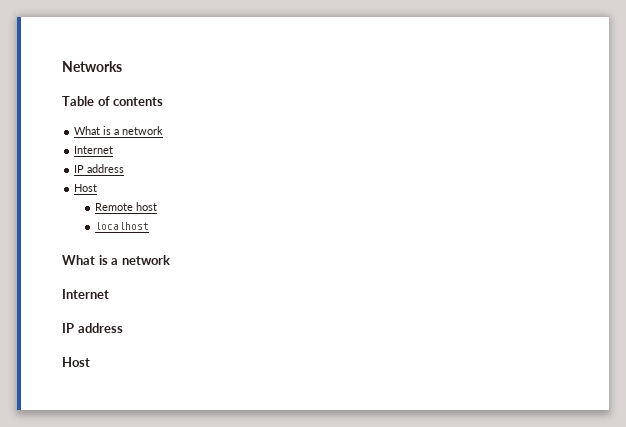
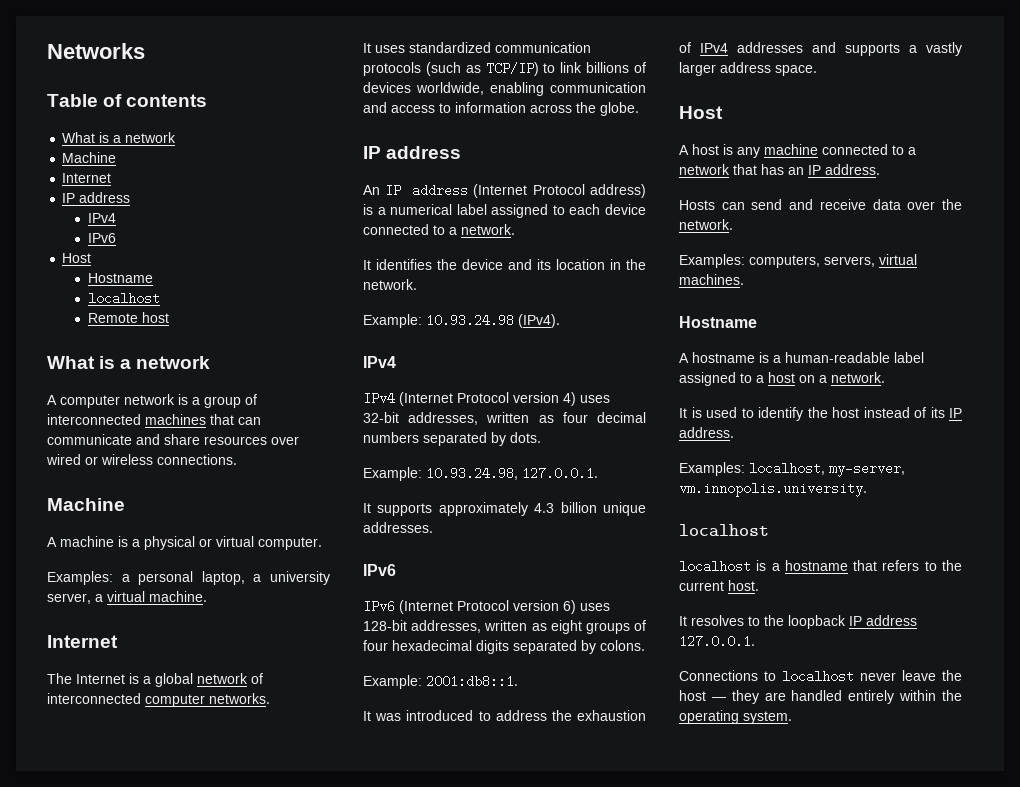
  Table of contents
  What is a network
+ Machine
  Internet
  IP address
+ IPv4
+ IPv6
  Host
+ Hostname
+ localhost
  Remote host
+ What is a network
+ A computer network is a group of interconnected machines that can communicate and share resources over wired or wireless connections.
+ Machine
+ A machine is a physical or virtual computer.
+ Examples: a personal laptop, a university server, a virtual machine.
+ Internet
+ The Internet is a global network of interconnected computer networks.
+ It uses standardized communication protocols (such as TCP/IP) to link billions of devices worldwide, enabling communication and access to information across the globe.
+ IP address
+ An IP address (Internet Protocol address) is a numerical label assigned to each device connected to a network.
+ It identifies the device and its location in the network.
+ Example: 10.93.24.98 (IPv4).
+ IPv4
+ IPv4 (Internet Protocol version 4) uses 32-bit addresses, written as four decimal numbers separated by dots.
+ Example: 10.93.24.98, 127.0.0.1.
+ It supports approximately 4.3 billion unique addresses.
+ IPv6
+ IPv6 (Internet Protocol version 6) uses 128-bit addresses, written as eight groups of four hexadecimal digits separated by colons.
+ Example: 2001:db8::1.
+ It was introduced to address the exhaustion of IPv4 addresses and supports a vastly larger address space.
+ Host
+ A host is any machine connected to a network that has an IP address.
+ Hosts can send and receive data over the network.
+ Examples: computers, servers, virtual machines.
+ Hostname
+ A hostname is a human-readable label assigned to a host on a network.
+ It is used to identify the host instead of its IP address.
+ Examples: localhost, my-server, vm.innopolis.university.
  localhost
- What is a network
- Internet
- IP address
- Host
+ localhost is a hostname that refers to the current host.
+ It resolves to the loopback IP address 127.0.0.1.
+ Connections to localhost never leave the host — they are handled entirely within the operating system.

